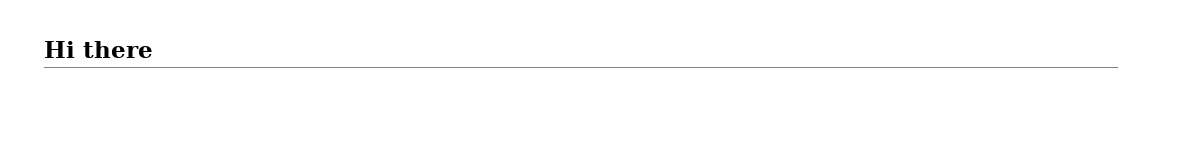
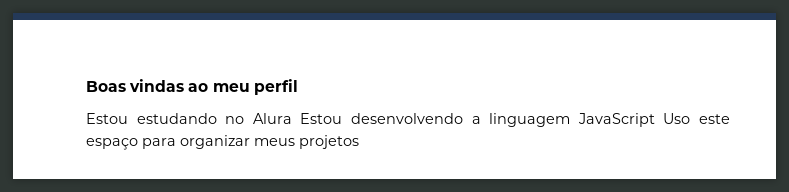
- Hi there
+ Boas vindas ao meu perfil
+ Estou estudando no Alura Estou desenvolvendo a linguagem JavaScript Uso este espaço para organizar meus projetos

